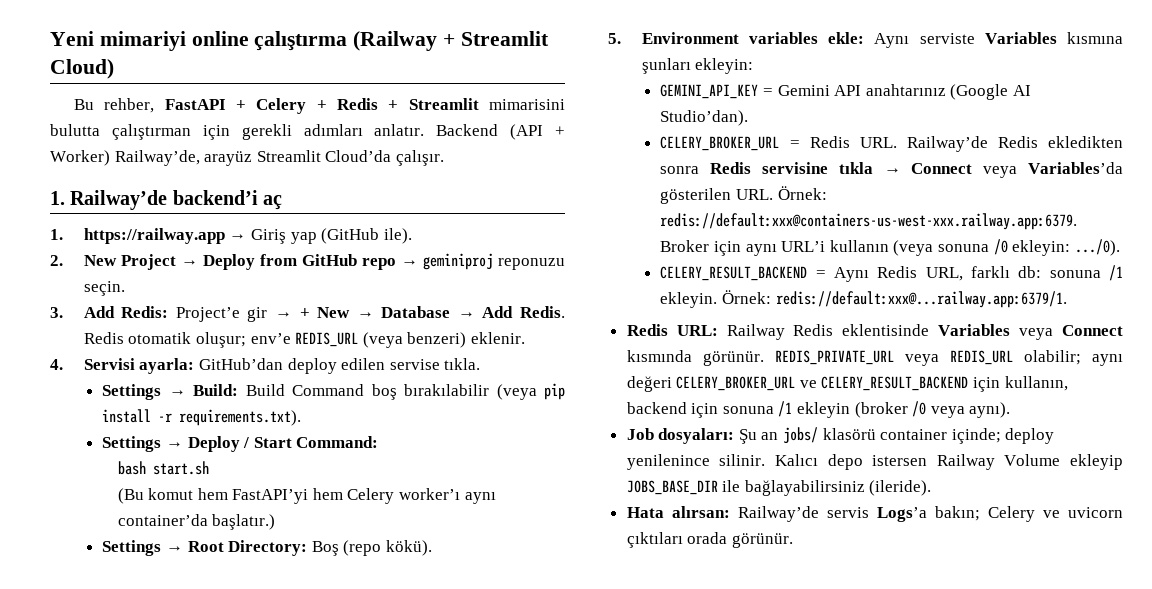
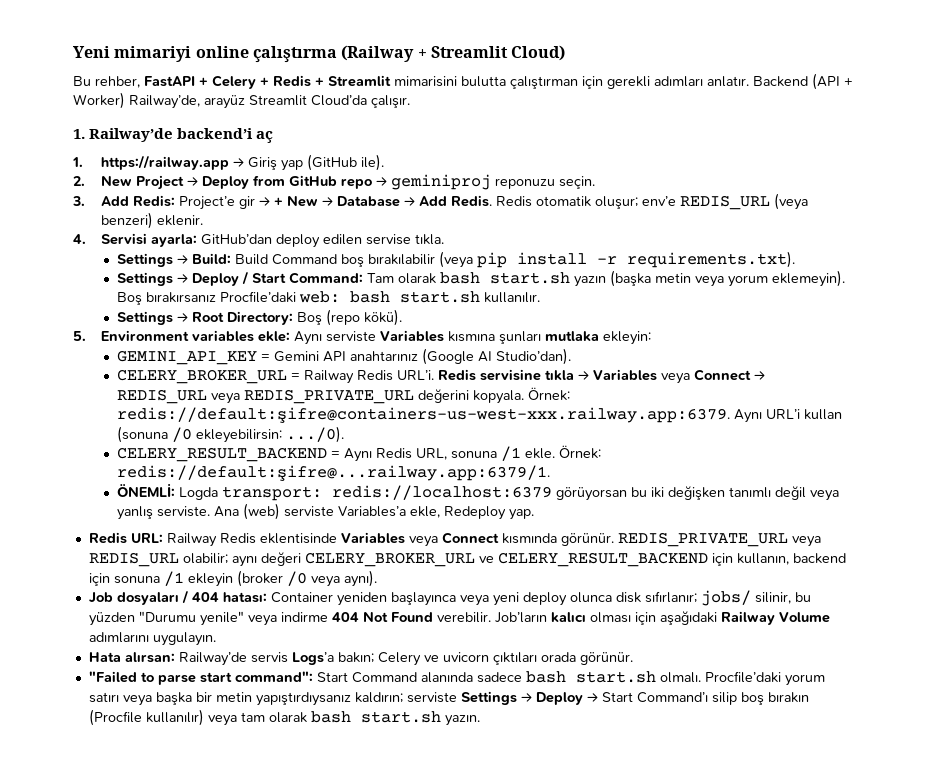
- Settings → Deploy / Start Command:
- bash start.sh
- (Bu komut hem FastAPI’yi hem Celery worker’ı aynı container’da başlatır.)
+ Settings → Deploy / Start Command: Tam olarak bash start.sh yazın (başka metin veya yorum eklemeyin). Boş bırakırsanız Procfile’daki web: bash start.sh kullanılır.
- 5. Environment variables ekle: Aynı serviste Variables kısmına şunları ekleyin:
+ 5. Environment variables ekle: Aynı serviste Variables kısmına şunları mutlaka ekleyin:
- CELERY_BROKER_URL = Redis URL. Railway’de Redis ekledikten sonra Redis servisine tıkla → Connect veya Variables’da gösterilen URL. Örnek: redis://default:xxx@containers-us-west-xxx.railway.app:6379. Broker için aynı URL’i kullanın (veya sonuna /0 ekleyin: .../0).
+ CELERY_BROKER_URL = Railway Redis URL’i. Redis servisine tıkla → Variables veya Connect → REDIS_URL veya REDIS_PRIVATE_URL değerini kopyala. Örnek: redis://default:şifre@containers-us-west-xxx.railway.app:6379. Aynı URL’i kullan (sonuna /0 ekleyebilirsin: .../0).
- CELERY_RESULT_BACKEND = Aynı Redis URL, farklı db: sonuna /1 ekleyin. Örnek: redis://default:xxx@...railway.app:6379/1.
+ CELERY_RESULT_BACKEND = Aynı Redis URL, sonuna /1 ekle. Örnek: redis://default:şifre@...railway.app:6379/1.
+ ÖNEMLİ: Logda transport: redis://localhost:6379 görüyorsan bu iki değişken tanımlı değil veya yanlış serviste. Ana (web) serviste Variables’a ekle, Redeploy yap.
- Job dosyaları: Şu an jobs/ klasörü container içinde; deploy yenilenince silinir. Kalıcı depo istersen Railway Volume ekleyip JOBS_BASE_DIR ile bağlayabilirsiniz (ileride).
+ Job dosyaları / 404 hatası: Container yeniden başlayınca veya yeni deploy olunca disk sıfırlanır; jobs/ silinir, bu yüzden "Durumu yenile" veya indirme 404 Not Found verebilir. Job’ların kalıcı olması için aşağıdaki Railway Volume adımlarını uygulayın.
+ "Failed to parse start command": Start Command alanında sadece bash start.sh olmalı. Procfile’daki yorum satırı veya başka bir metin yapıştırdıysanız kaldırın; serviste Settings → Deploy → Start Command’ı silip boş bırakın (Procfile kullanılır) veya tam olarak bash start.sh yazın.

